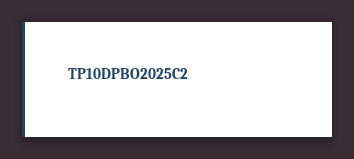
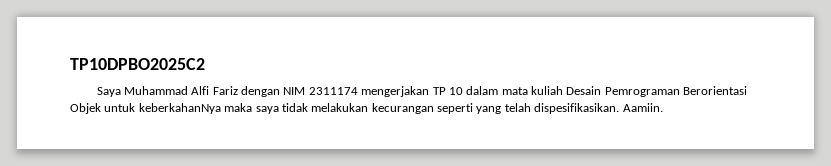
+ Saya Muhammad Alfi Fariz dengan NIM 2311174 mengerjakan TP 10 dalam mata kuliah Desain Pemrograman Berorientasi Objek untuk keberkahanNya maka saya tidak melakukan kecurangan seperti yang telah dispesifikasikan. Aamiin.

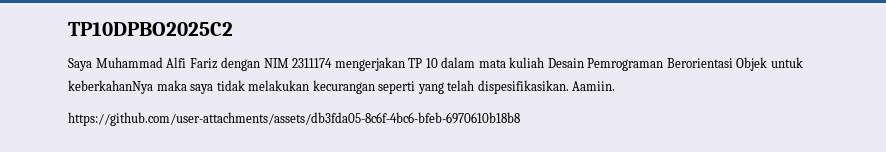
+ https://github.com/user-attachments/assets/db3fda05-8c6f-4bc6-bfeb-6970610b18b8

